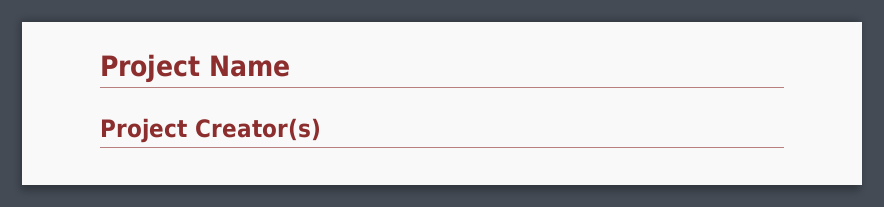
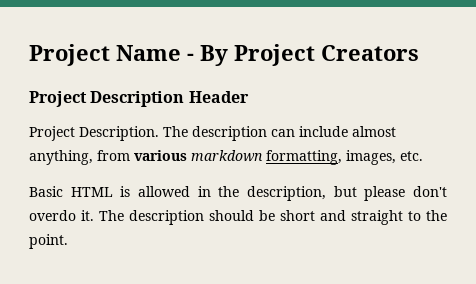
- Project Name
- Project Creator(s)
+ Project Name - By Project Creators
+ Project Description Header
+ Project Description. The description can include almost anything, from various markdown formatting, images, etc.
+ Basic HTML is allowed in the description, but please don't overdo it. The description should be short and straight to the point.

